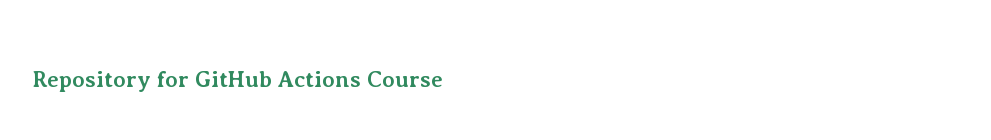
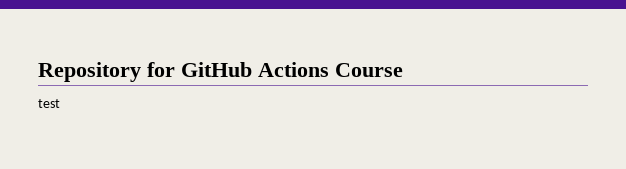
+ test

